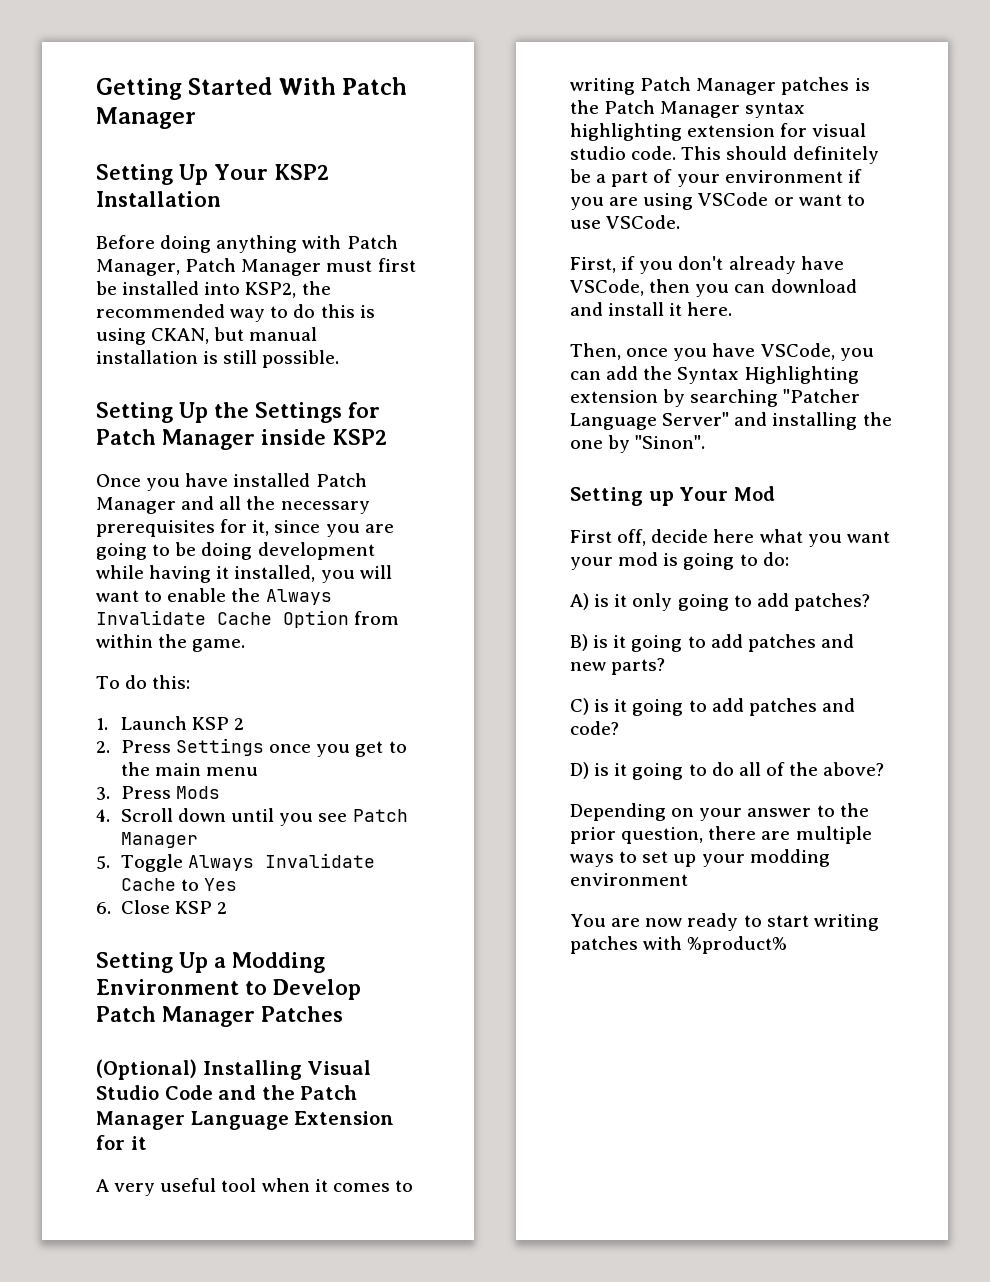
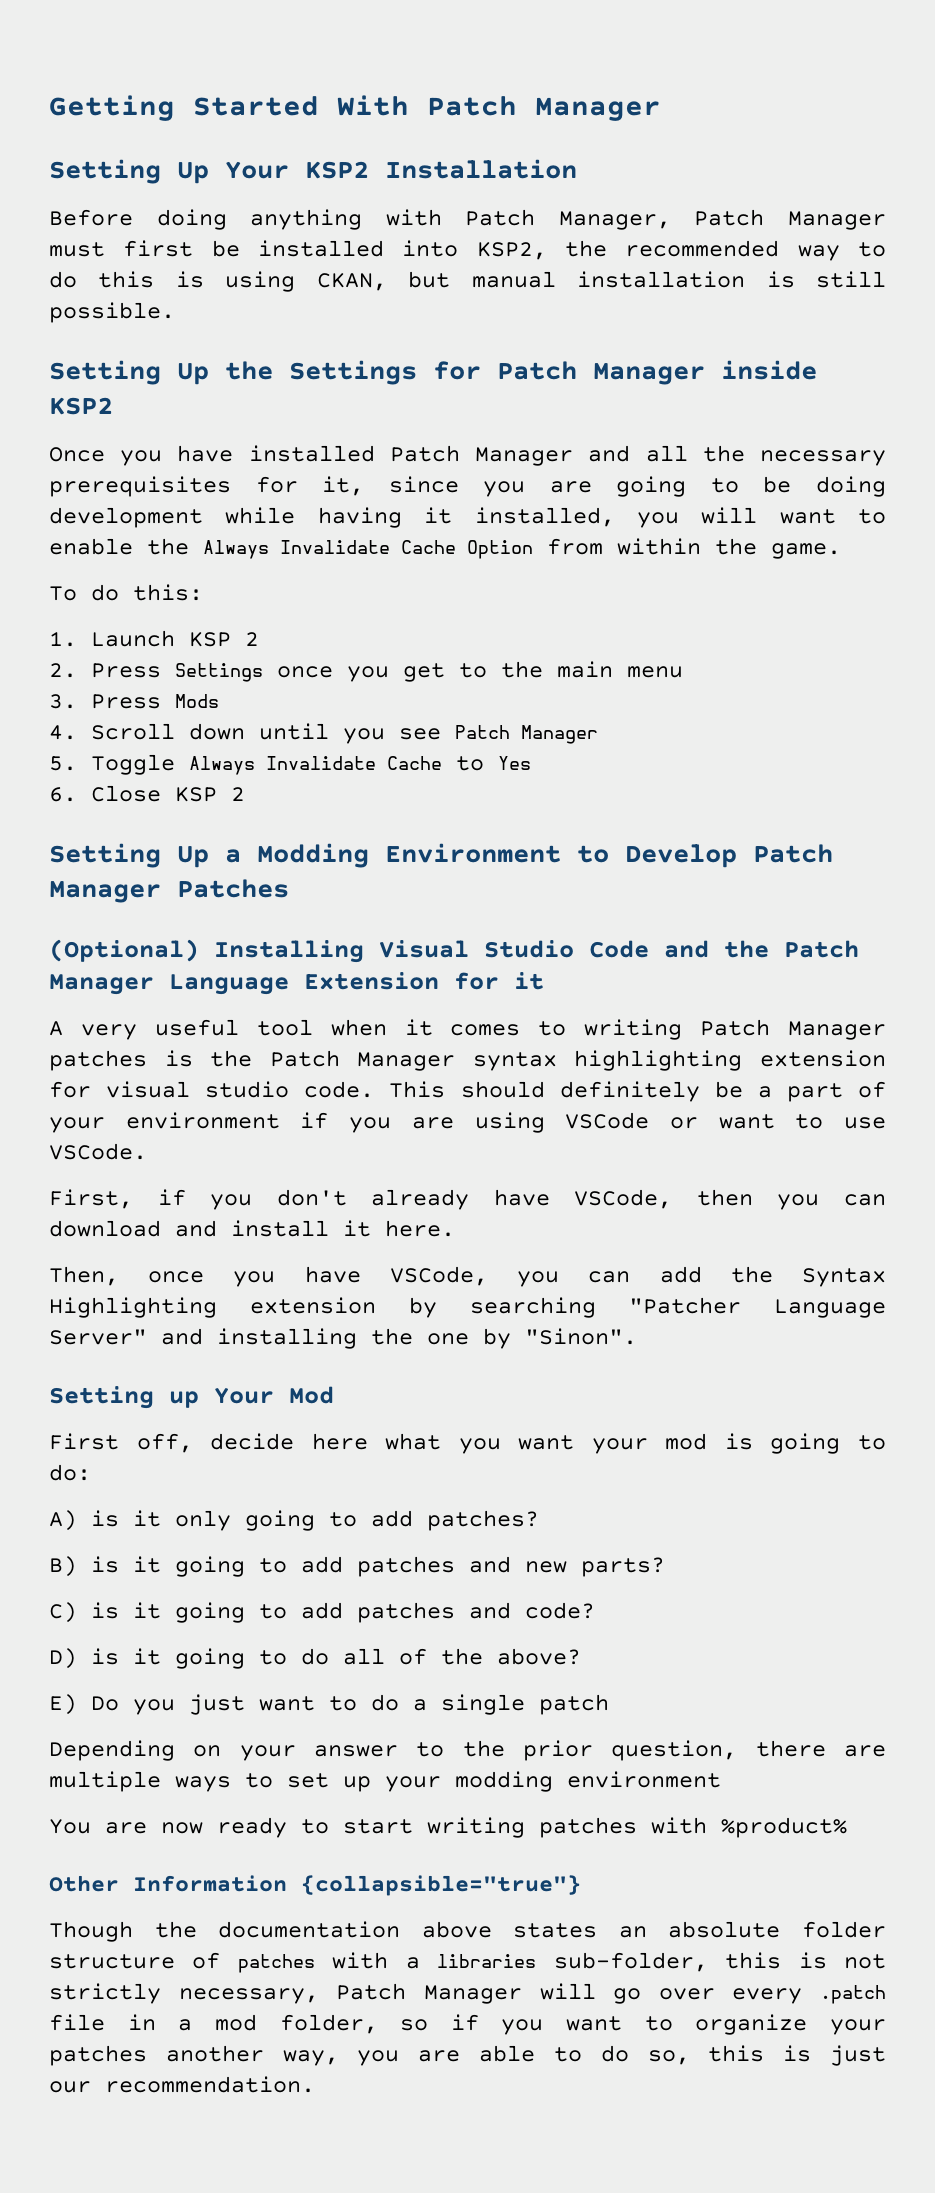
+ E) Do you just want to do a single patch
+ Other Information {collapsible="true"}
+ Though the documentation above states an absolute folder structure of patches with a libraries sub-folder, this is not strictly necessary, Patch Manager will go over every .patch file in a mod folder, so if you want to organize your patches another way, you are able to do so, this is just our recommendation.

